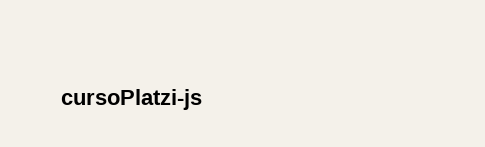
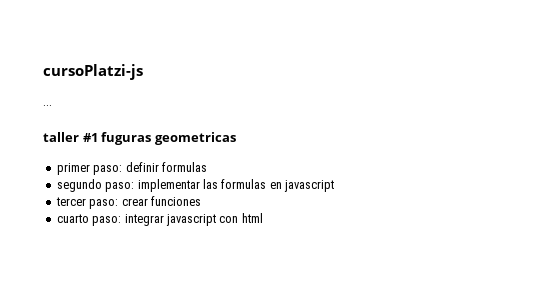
+ ...
+ taller #1 fuguras geometricas
+ primer paso: definir formulas
+ segundo paso: implementar las formulas en javascript
+ tercer paso: crear funciones
+ cuarto paso: integrar javascript con html

